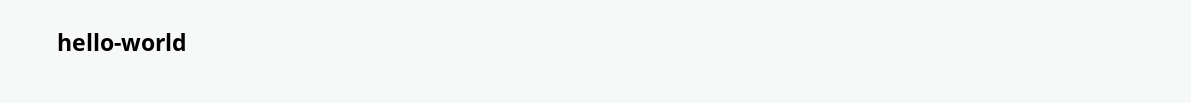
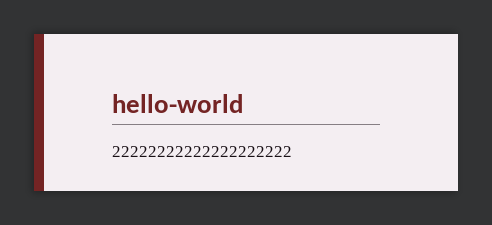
+ 22222222222222222222

